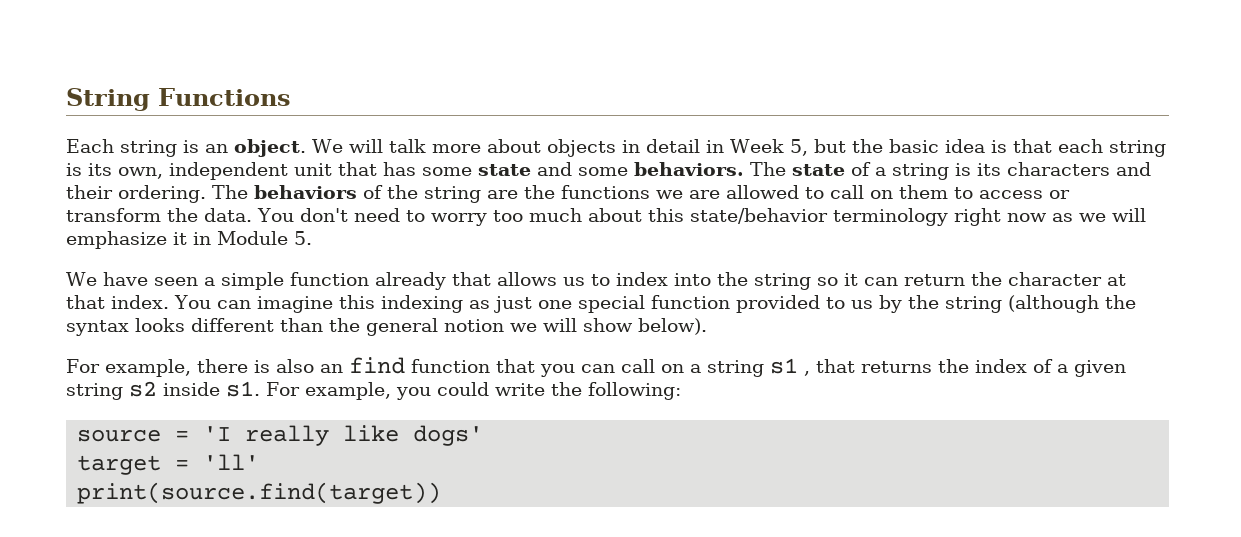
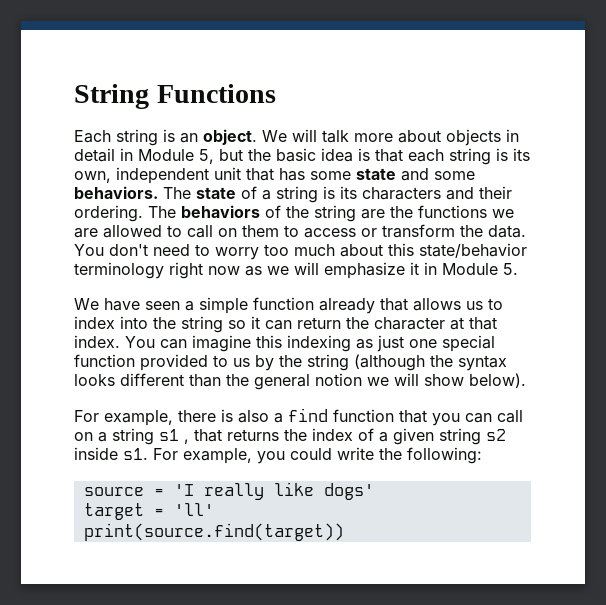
- We will talk more about objects in detail in Week 5, but the basic idea is that each string is its own, independent unit that has some state and some behaviors.
+ We will talk more about objects in detail in Module 5, but the basic idea is that each string is its own, independent unit that has some state and some behaviors.
- For example, there is also an find function that you can call on a string s1 , that returns the index of a given string s2 inside s1.
+ For example, there is also a find function that you can call on a string s1 , that returns the index of a given string s2 inside s1.

